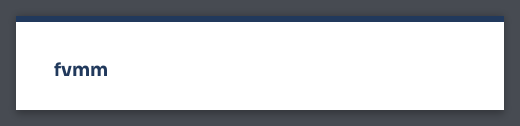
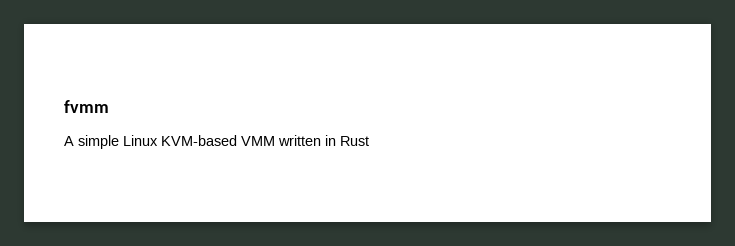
+ A simple Linux KVM-based VMM written in Rust

